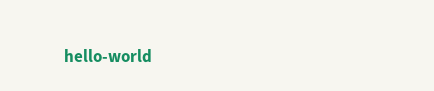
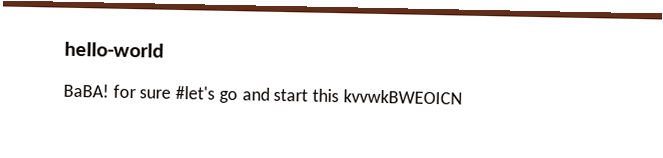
+ BaBA! for sure #let's go and start this kvvwkBWEOICN

